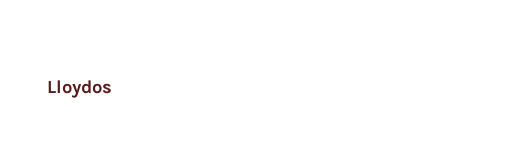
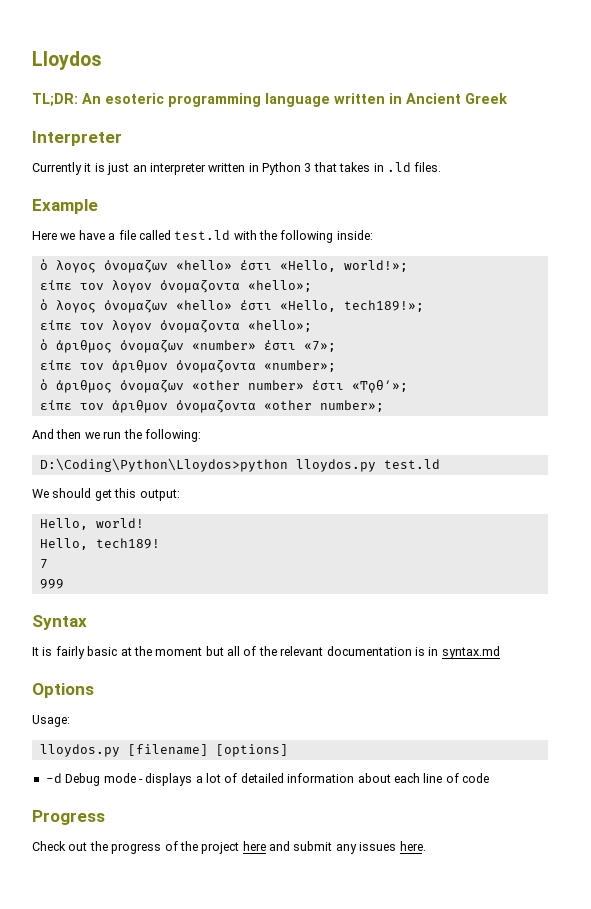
+ TL;DR: An esoteric programming language written in Ancient Greek
+ Interpreter
+ Currently it is just an interpreter written in Python 3 that takes in .ld files.
+ Example
+ Here we have a file called test.ld with the following inside:
+ ὁ λογος ὀνομαζων «hello» ἐστι «Hello, world!»;
+ εἰπε τον λογον ὀνομαζοντα «hello»;
+ ὁ λογος ὀνομαζων «hello» ἐστι «Hello, tech189!»;
+ εἰπε τον λογον ὀνομαζοντα «hello»;
+ ὁ ἀριθμος ὀνομαζων «number» ἐστι «7»;
+ εἰπε τον ἀριθμον ὀνομαζοντα «number»;
+ ὁ ἀριθμος ὀνομαζων «other number» ἐστι «Ͳϙθʹ»;
+ εἰπε τον ἀριθμον ὀνομαζοντα «other number»;
+ And then we run the following:
+ D:\Coding\Python\Lloydos>python lloydos.py test.ld
+ We should get this output:
+ Hello, world!
+ Hello, tech189!
+ 7
+ 999
+ Syntax
+ It is fairly basic at the moment but all of the relevant documentation is in syntax.md
+ Options
+ Usage:
+ lloydos.py [filename] [options]
+ -d Debug mode - displays a lot of detailed information about each line of code
+ Progress
+ Check out the progress of the project here and submit any issues here.

